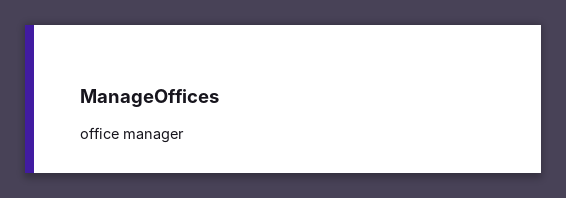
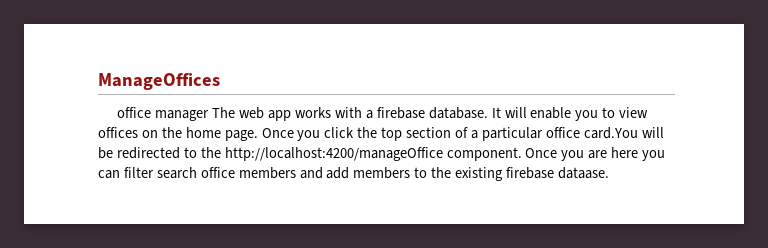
- office manager
+ office manager The web app works with a firebase database. It will enable you to view offices on the home page. Once you click the top section of a particular office card.You will be redirected to the http://localhost:4200/manageOffice component. Once you are here you can filter search office members and add members to the existing firebase dataase.

